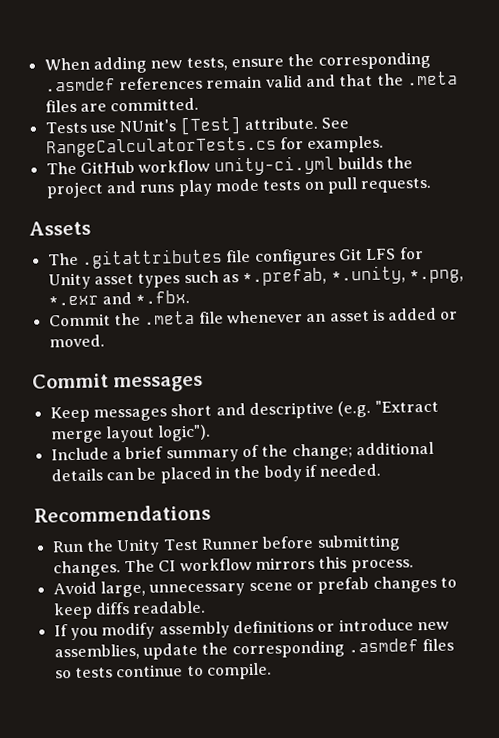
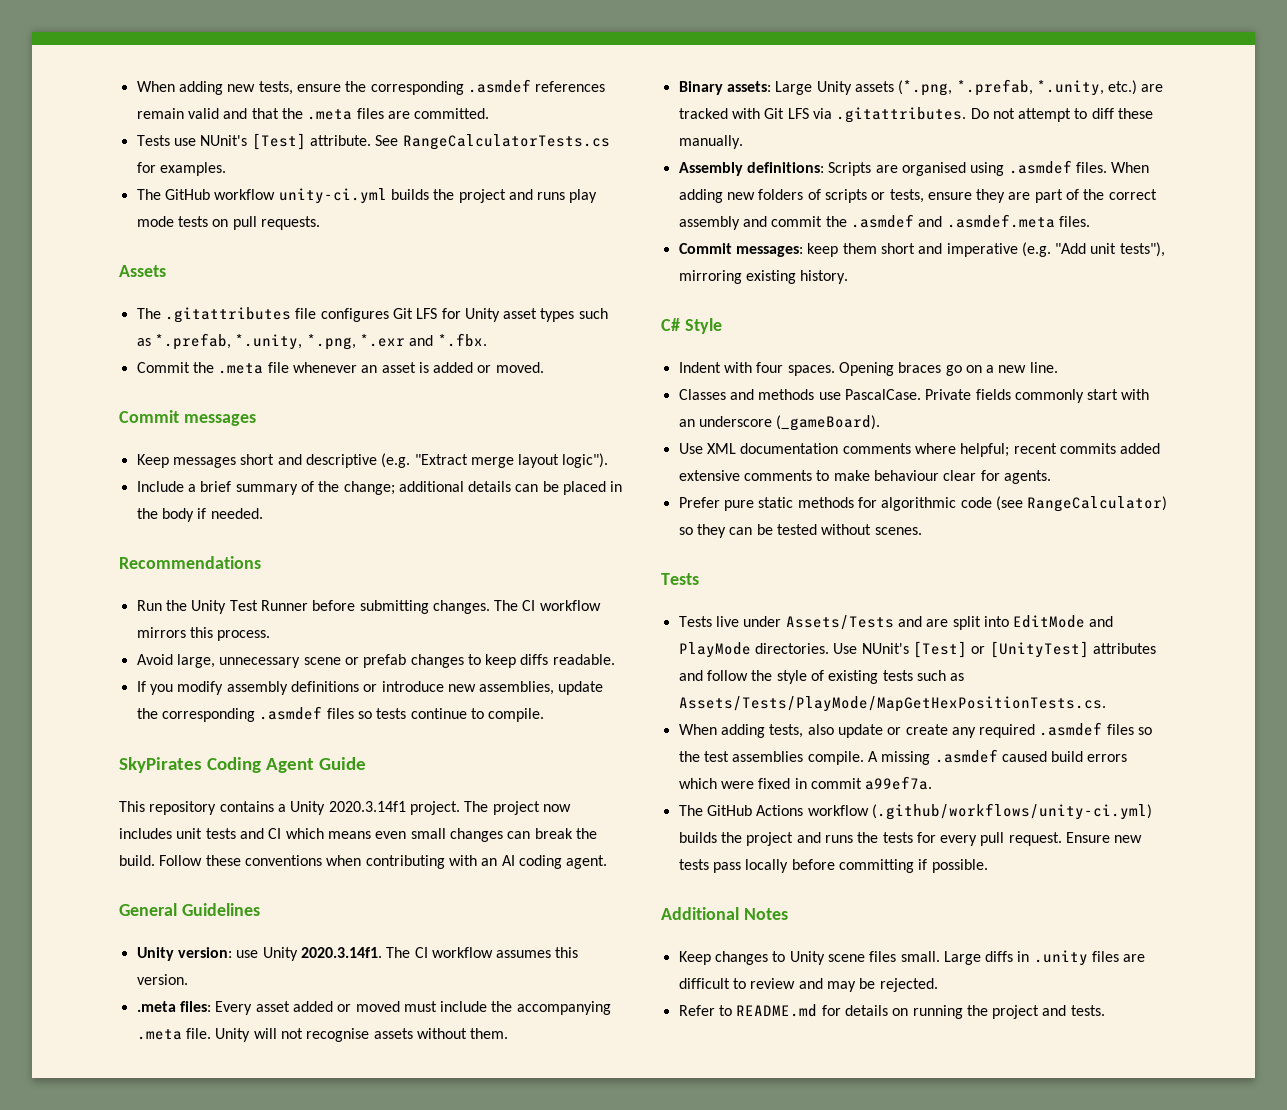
+ SkyPirates Coding Agent Guide
+ This repository contains a Unity 2020.3.14f1 project. The project now includes unit tests and CI which means even small changes can break the build. Follow these conventions when contributing with an AI coding agent.
+ General Guidelines
+ Unity version: use Unity 2020.3.14f1. The CI workflow assumes this version.
+ .meta files: Every asset added or moved must include the accompanying .meta file. Unity will not recognise assets without them.
+ Binary assets: Large Unity assets (*.png, *.prefab, *.unity, etc.) are tracked with Git LFS via .gitattributes. Do not attempt to diff these manually.
+ Assembly definitions: Scripts are organised using .asmdef files. When adding new folders of scripts or tests, ensure they are part of the correct assembly and commit the .asmdef and .asmdef.meta files.
+ Commit messages: keep them short and imperative (e.g. "Add unit tests"), mirroring existing history.
+ C# Style
+ Indent with four spaces. Opening braces go on a new line.
+ Classes and methods use PascalCase. Private fields commonly start with an underscore (_gameBoard).
+ Use XML documentation comments where helpful; recent commits added extensive comments to make behaviour clear for agents.
+ Prefer pure static methods for algorithmic code (see RangeCalculator) so they can be tested without scenes.
+ Tests
+ Tests live under Assets/Tests and are split into EditMode and PlayMode directories. Use NUnit's [Test] or [UnityTest] attributes and follow the style of existing tests such as Assets/Tests/PlayMode/MapGetHexPositionTests.cs.
+ When adding tests, also update or create any required .asmdef files so the test assemblies compile. A missing .asmdef caused build errors which were fixed in commit a99ef7a.
+ The GitHub Actions workflow (.github/workflows/unity-ci.yml) builds the project and runs the tests for every pull request. Ensure new tests pass locally before committing if possible.
+ Additional Notes
+ Keep changes to Unity scene files small. Large diffs in .unity files are difficult to review and may be rejected.
+ Refer to README.md for details on running the project and tests.

